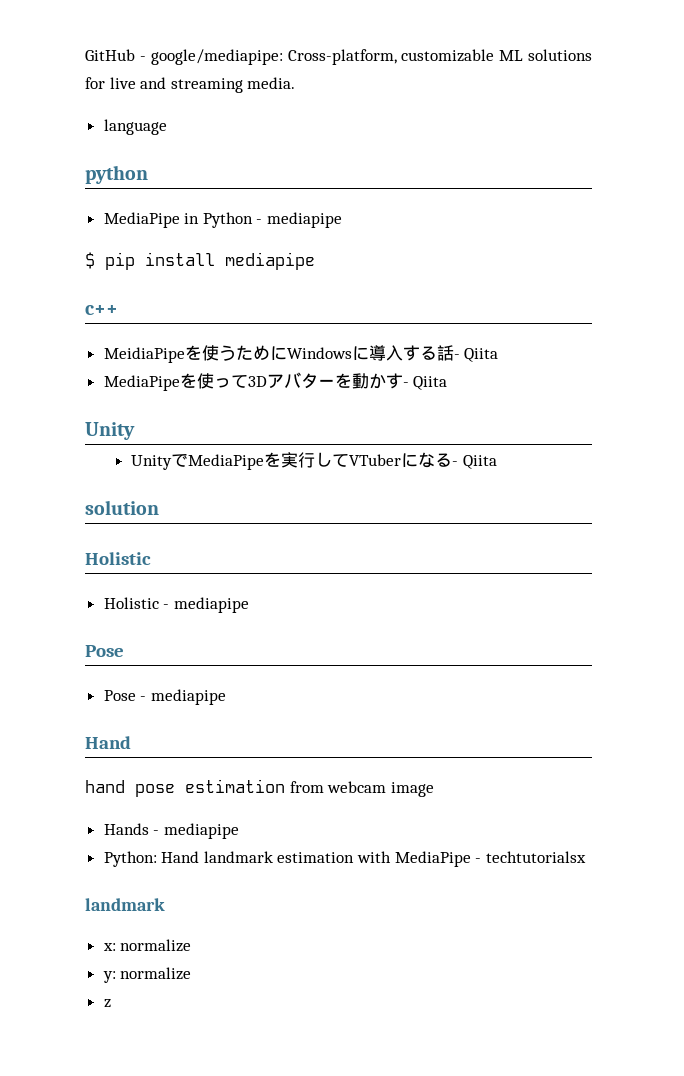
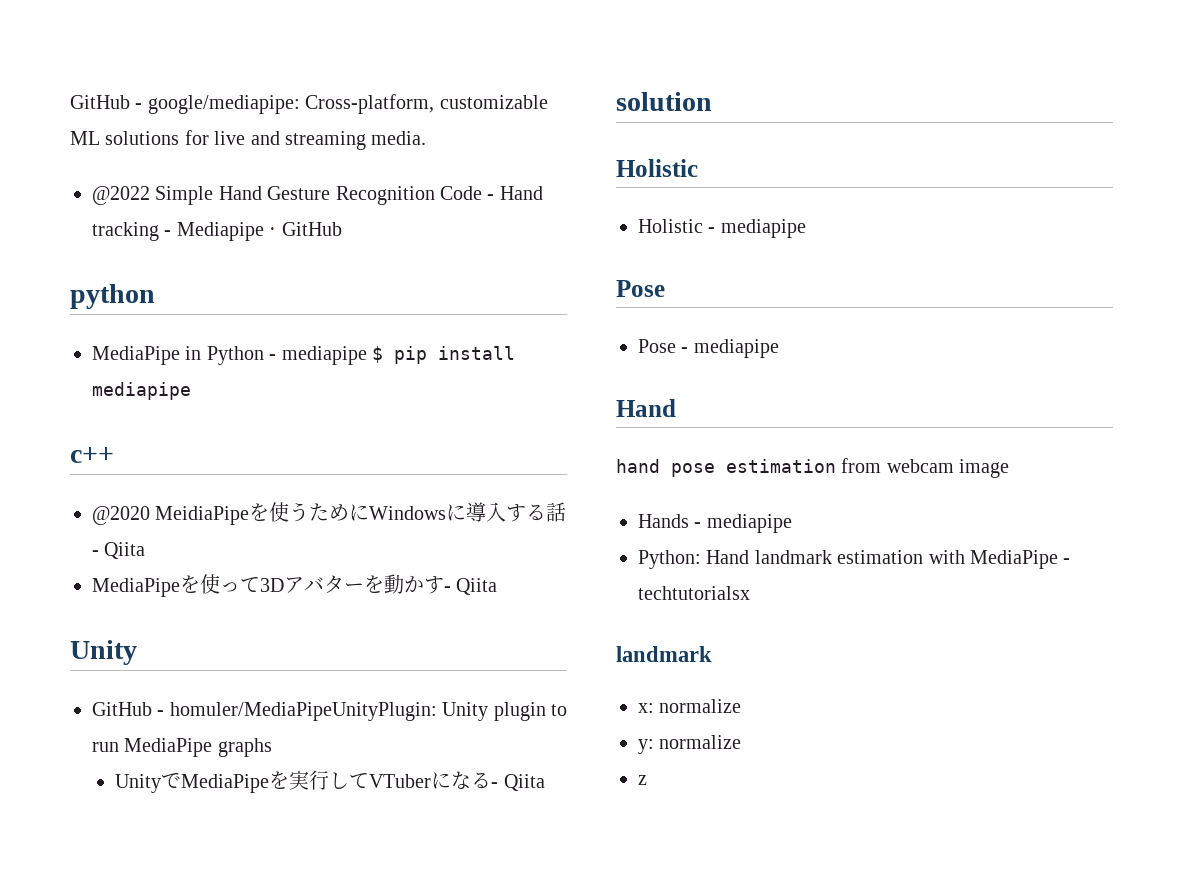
- language
+ @2022 Simple Hand Gesture Recognition Code - Hand tracking - Mediapipe · GitHub
- MediaPipe in Python - mediapipe
- $ pip install mediapipe
+ MediaPipe in Python - mediapipe $ pip install mediapipe
- MeidiaPipeを使うためにWindowsに導入する話- Qiita
+ @2020 MeidiaPipeを使うためにWindowsに導入する話- Qiita
+ GitHub - homuler/MediaPipeUnityPlugin: Unity plugin to run MediaPipe graphs

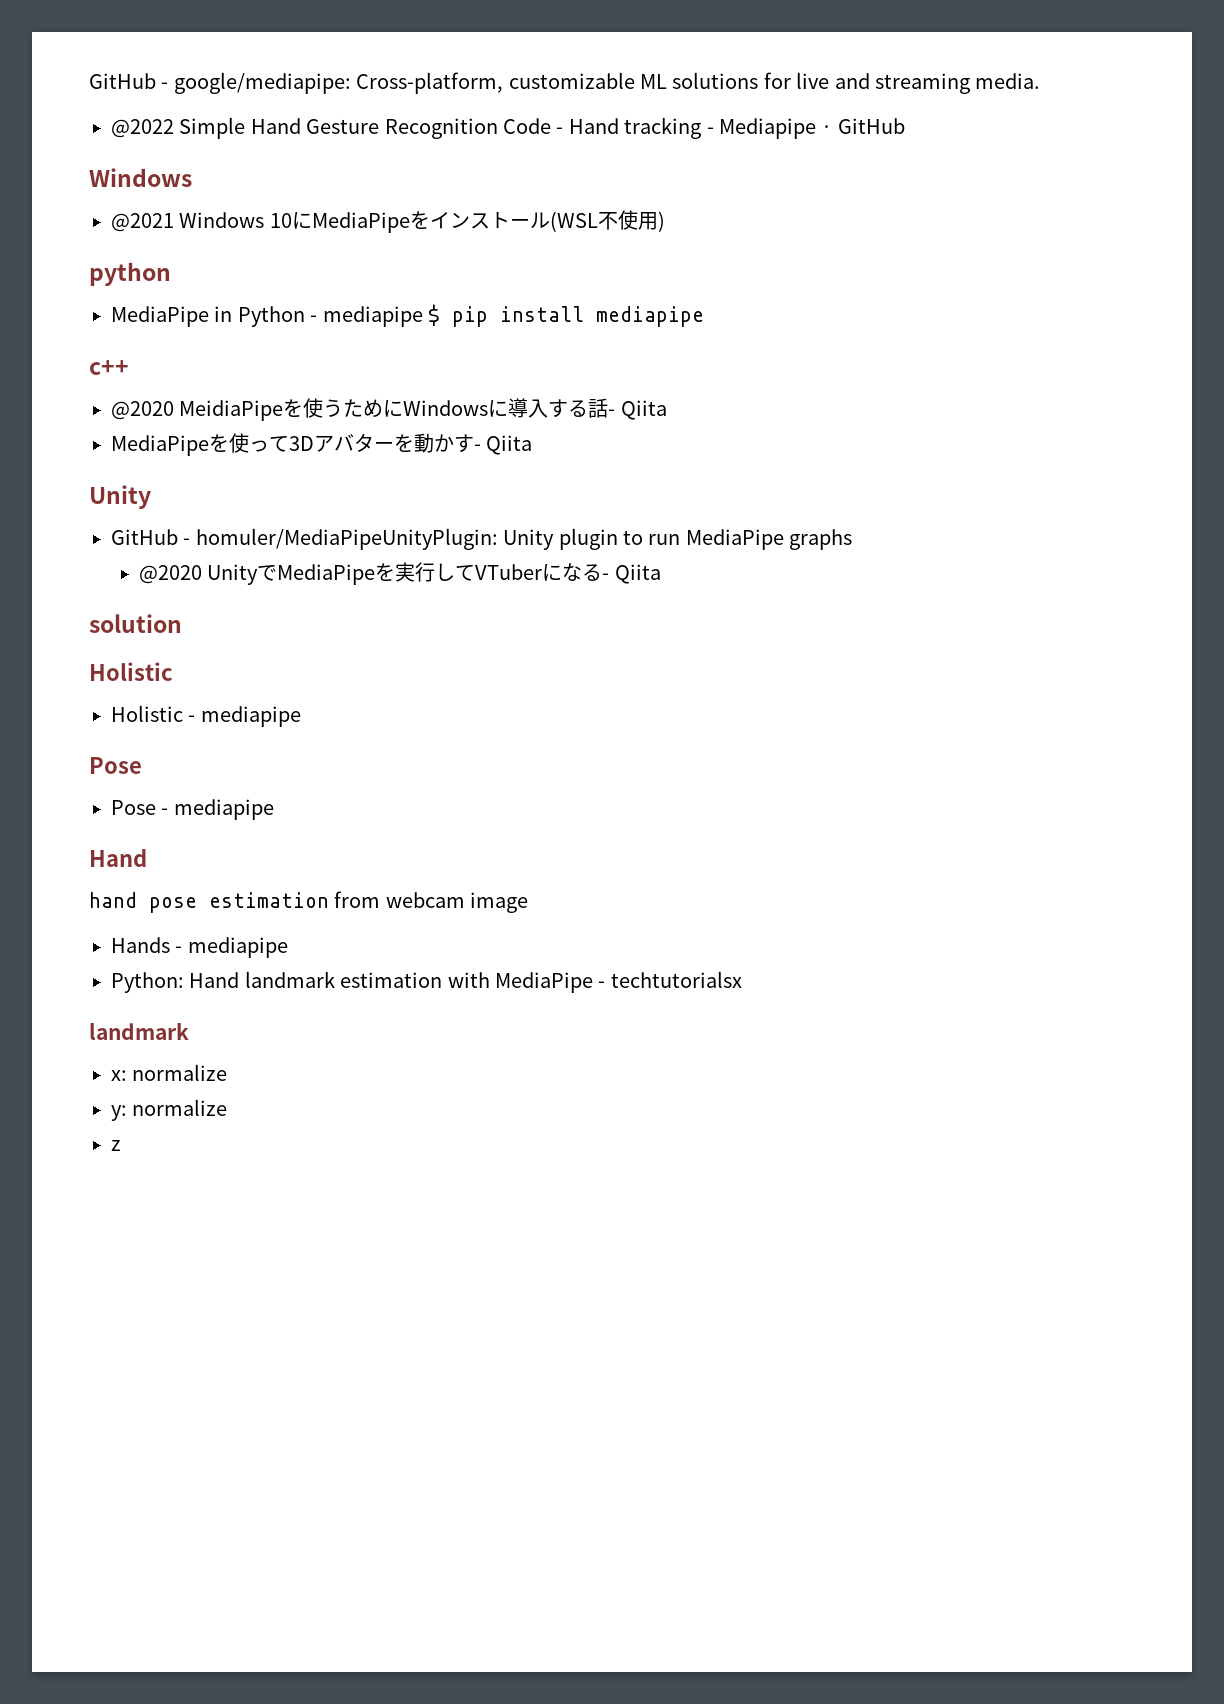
  @2022 Simple Hand Gesture Recognition Code - Hand tracking - Mediapipe · GitHub
+ Windows
+ @2021 Windows 10にMediaPipeをインストール(WSL不使用)
- UnityでMediaPipeを実行してVTuberになる- Qiita
+ @2020 UnityでMediaPipeを実行してVTuberになる- Qiita

